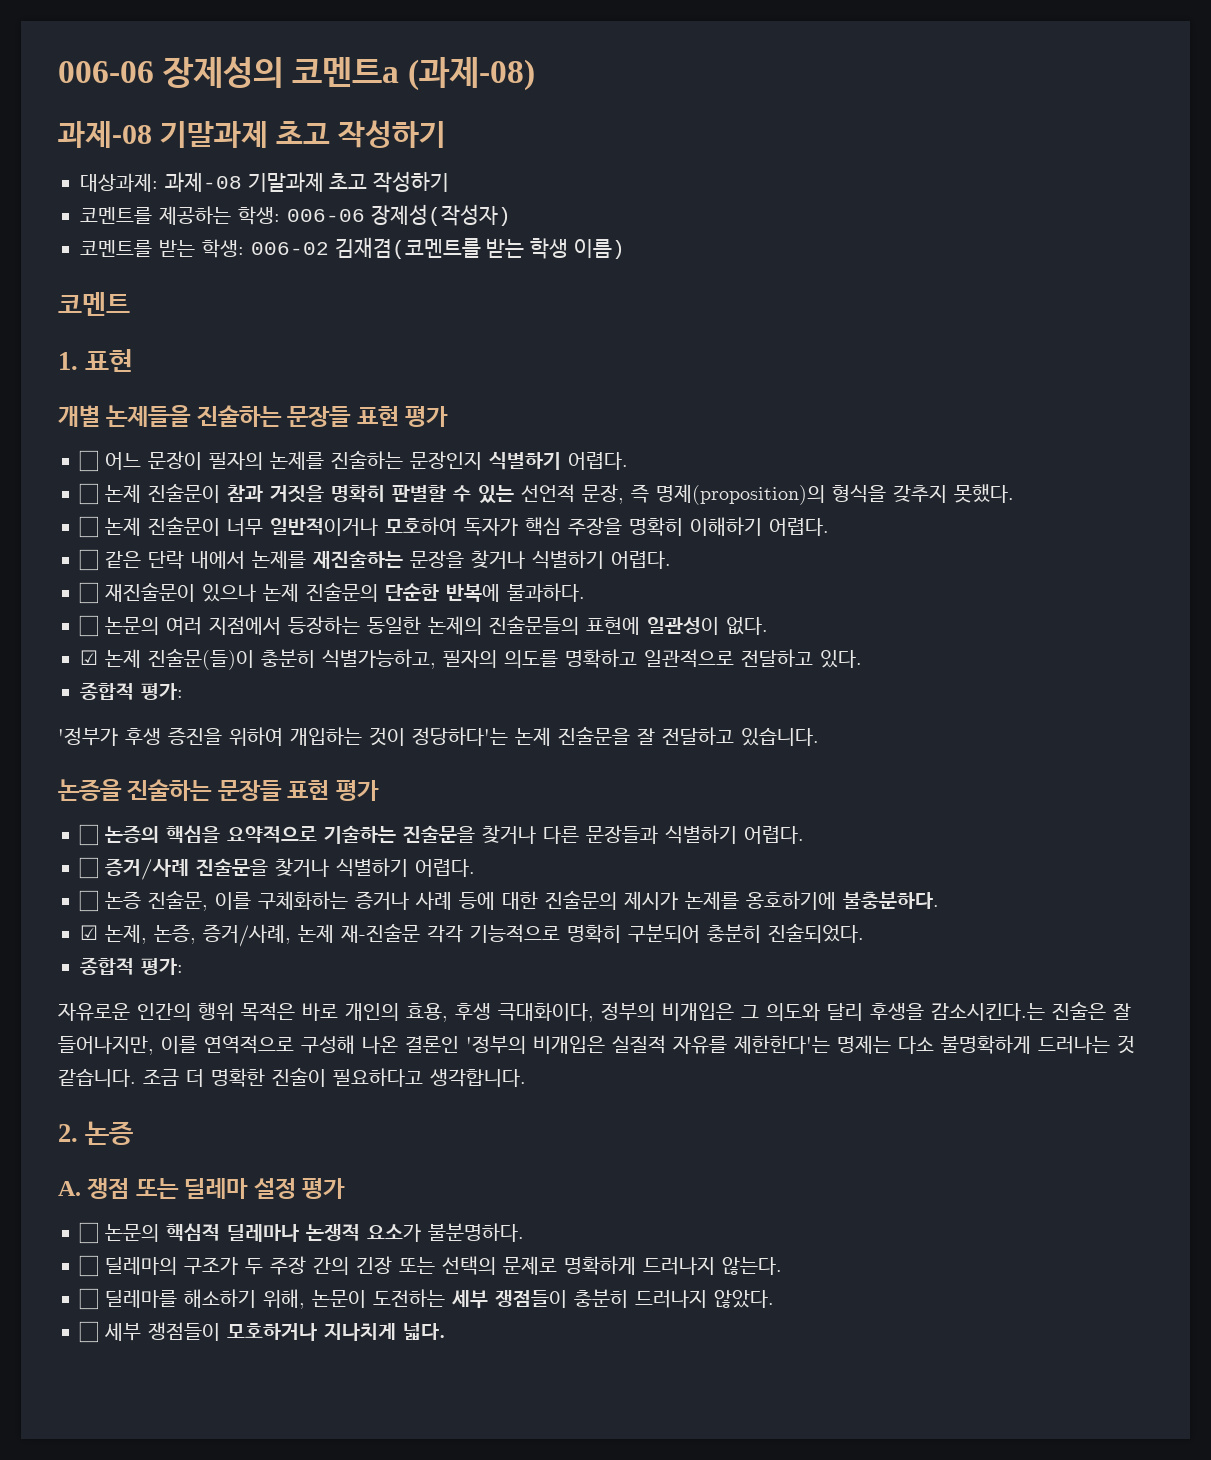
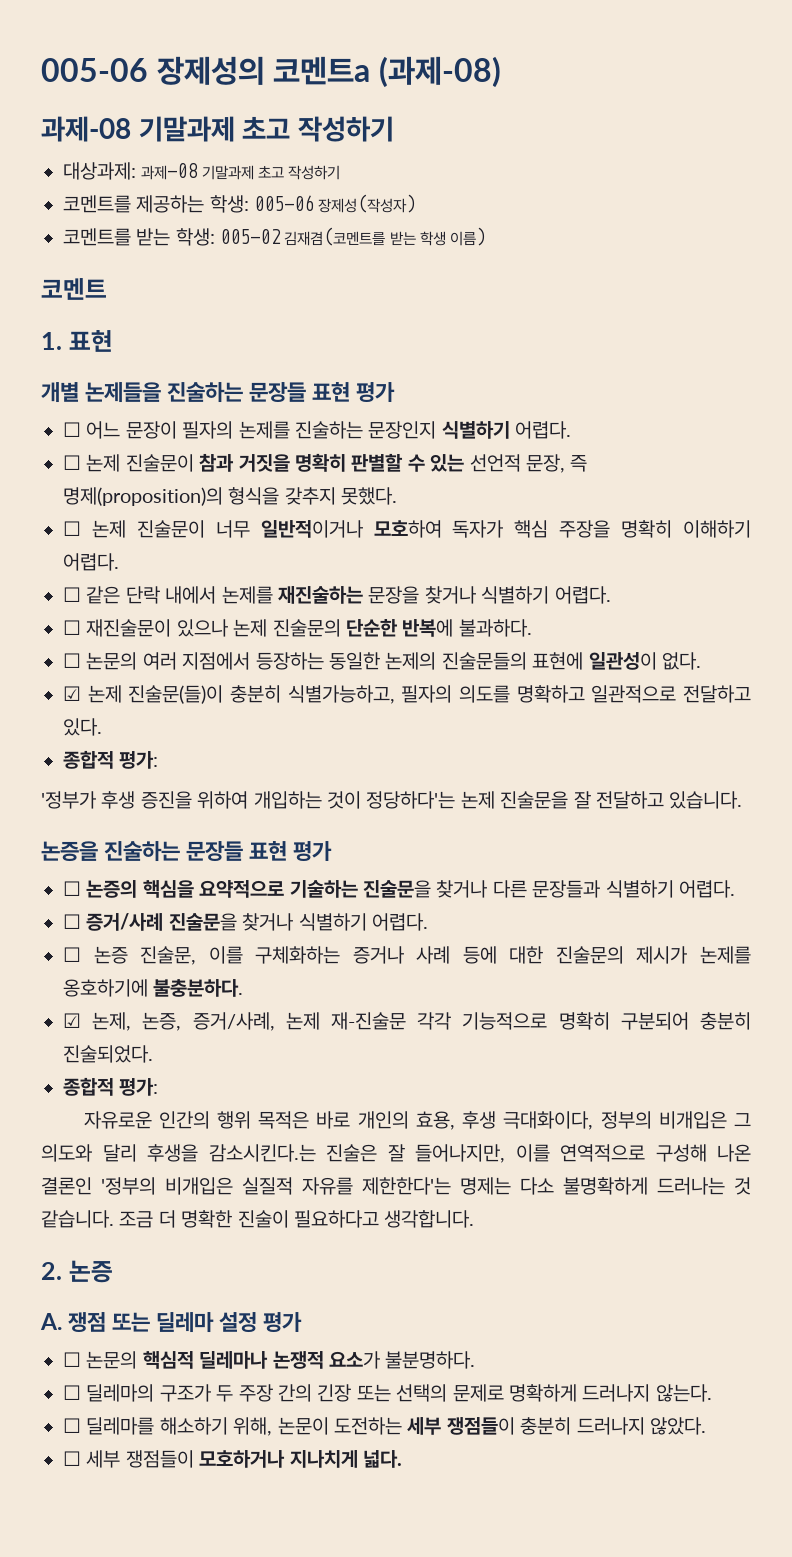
- 006-06 장제성의 코멘트a (과제-08)
+ 005-06 장제성의 코멘트a (과제-08)
- 코멘트를 제공하는 학생: 006-06 장제성(작성자)
+ 코멘트를 제공하는 학생: 005-06 장제성(작성자)
- 코멘트를 받는 학생: 006-02 김재겸(코멘트를 받는 학생 이름)
+ 코멘트를 받는 학생: 005-02 김재겸(코멘트를 받는 학생 이름)

